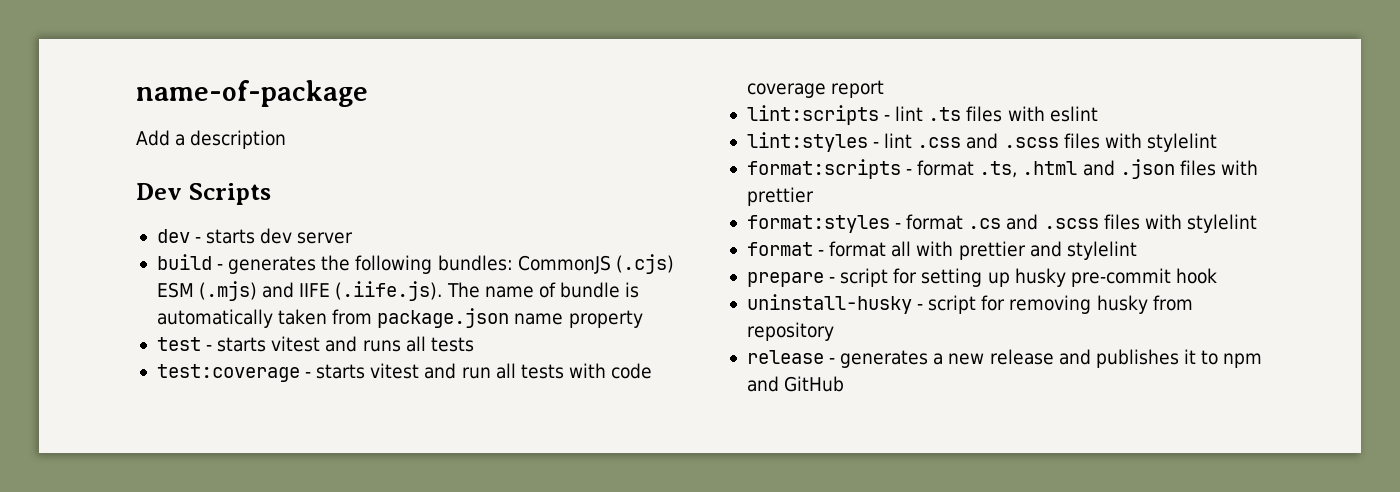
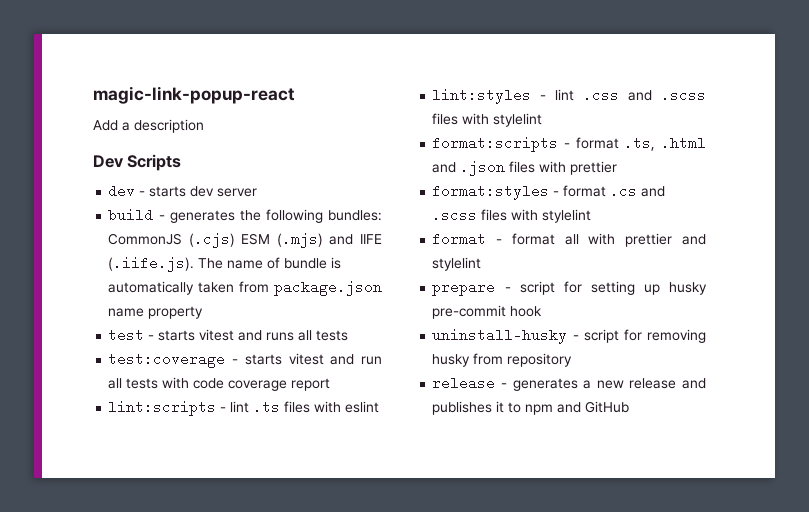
- name-of-package
+ magic-link-popup-react

